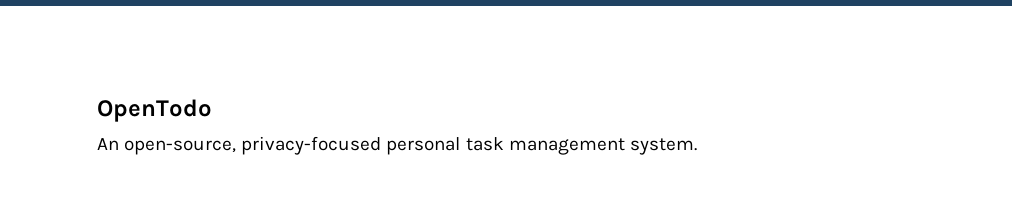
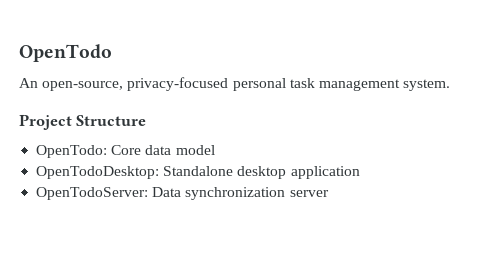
+ Project Structure
+ OpenTodo: Core data model
+ OpenTodoDesktop: Standalone desktop application
+ OpenTodoServer: Data synchronization server

